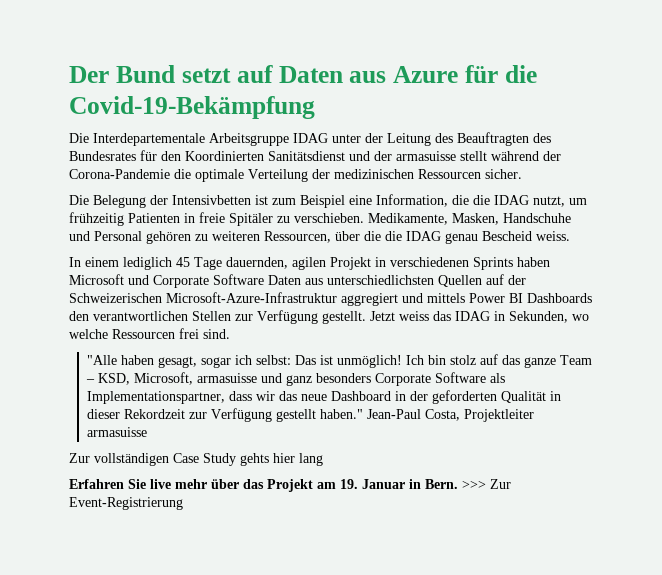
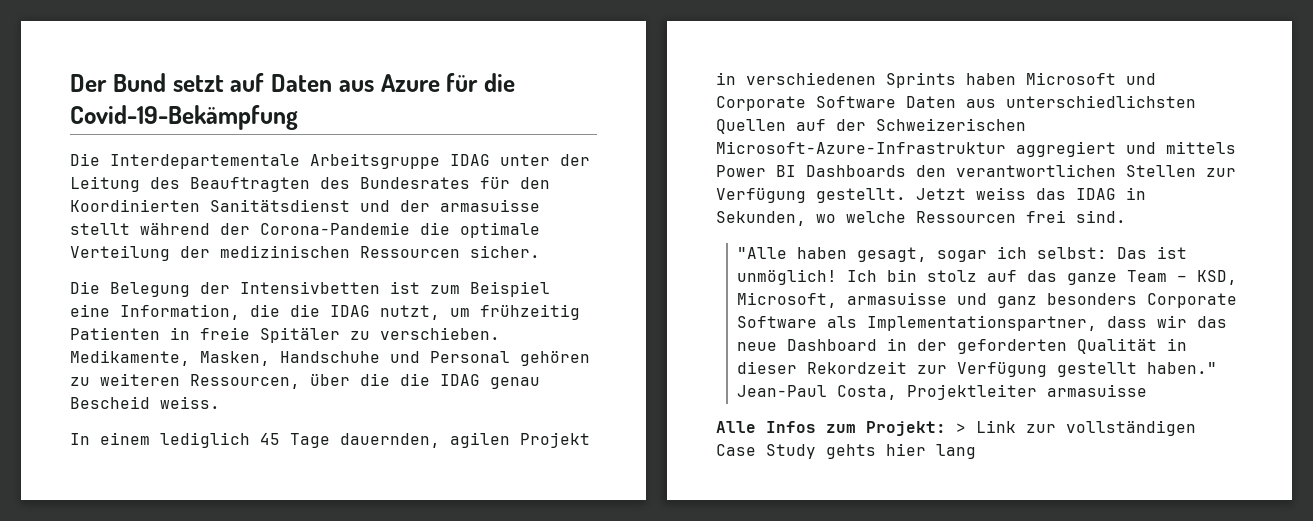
- Zur vollständigen Case Study gehts hier lang
+ Alle Infos zum Projekt: > Link zur vollständigen Case Study gehts hier lang
- Erfahren Sie live mehr über das Projekt am 19. Januar in Bern. >>> Zur Event-Registrierung

